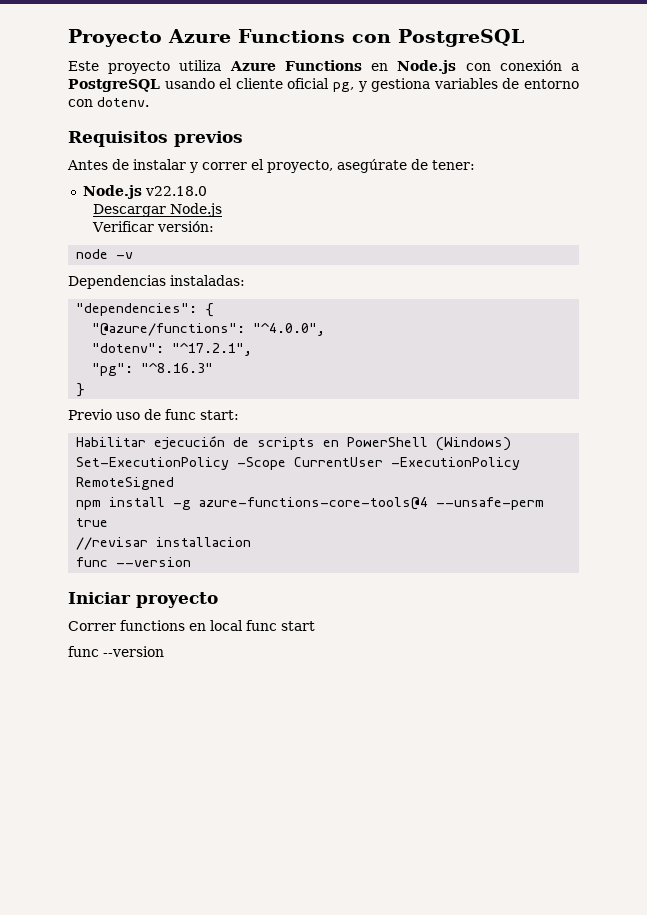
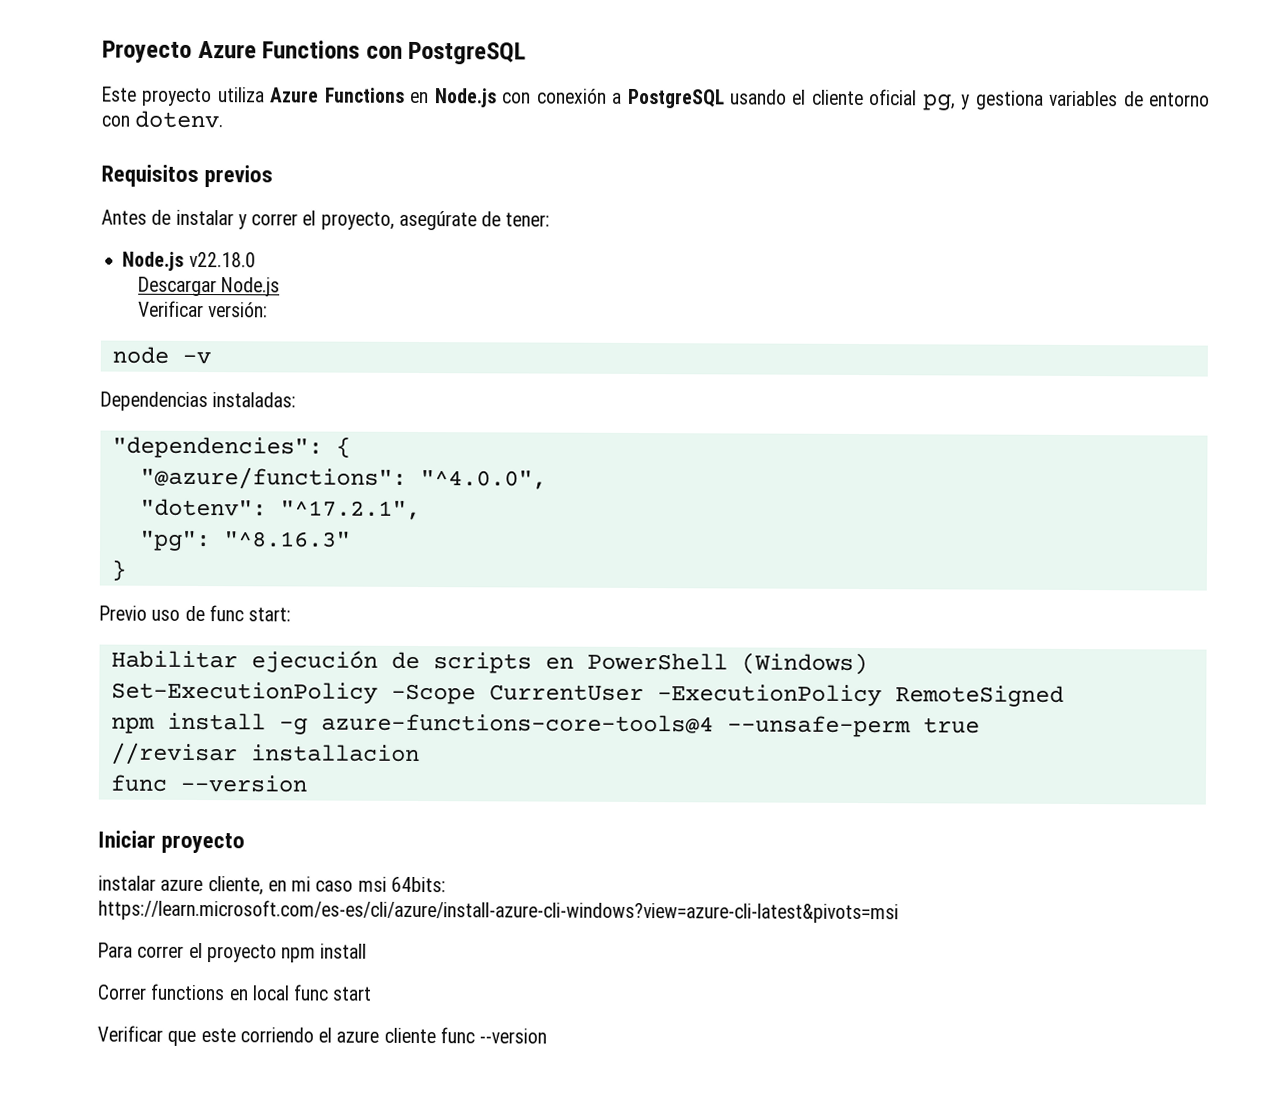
+ instalar azure cliente, en mi caso msi 64bits: https://learn.microsoft.com/es-es/cli/azure/install-azure-cli-windows?view=azure-cli-latest&pivots=msi
+ Para correr el proyecto npm install
  Correr functions en local func start
- func --version
+ Verificar que este corriendo el azure cliente func --version

